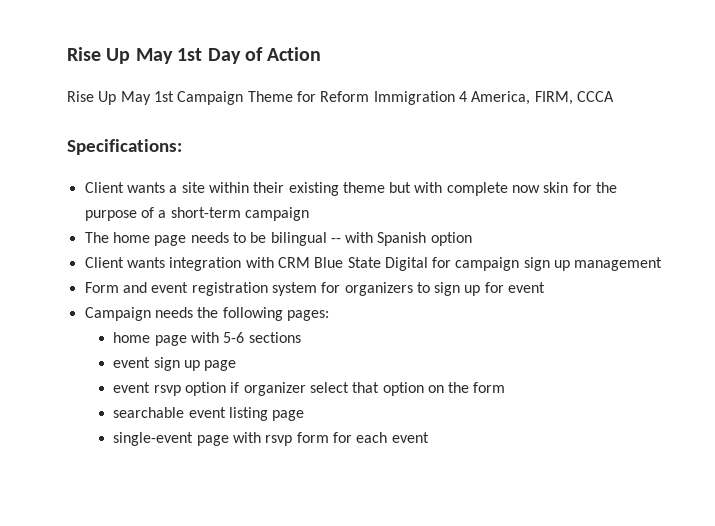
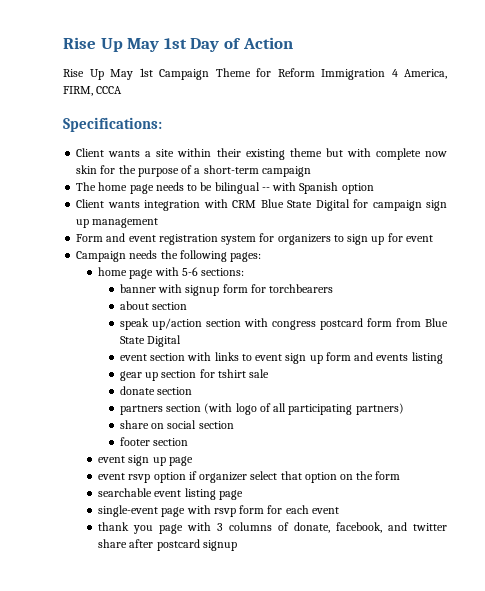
- home page with 5-6 sections
+ home page with 5-6 sections:
+ banner with signup form for torchbearers
+ about section
+ speak up/action section with congress postcard form from Blue State Digital
+ event section with links to event sign up form and events listing
+ gear up section for tshirt sale
+ donate section
+ partners section (with logo of all participating partners)
+ share on social section
+ footer section
+ thank you page with 3 columns of donate, facebook, and twitter share after postcard signup

